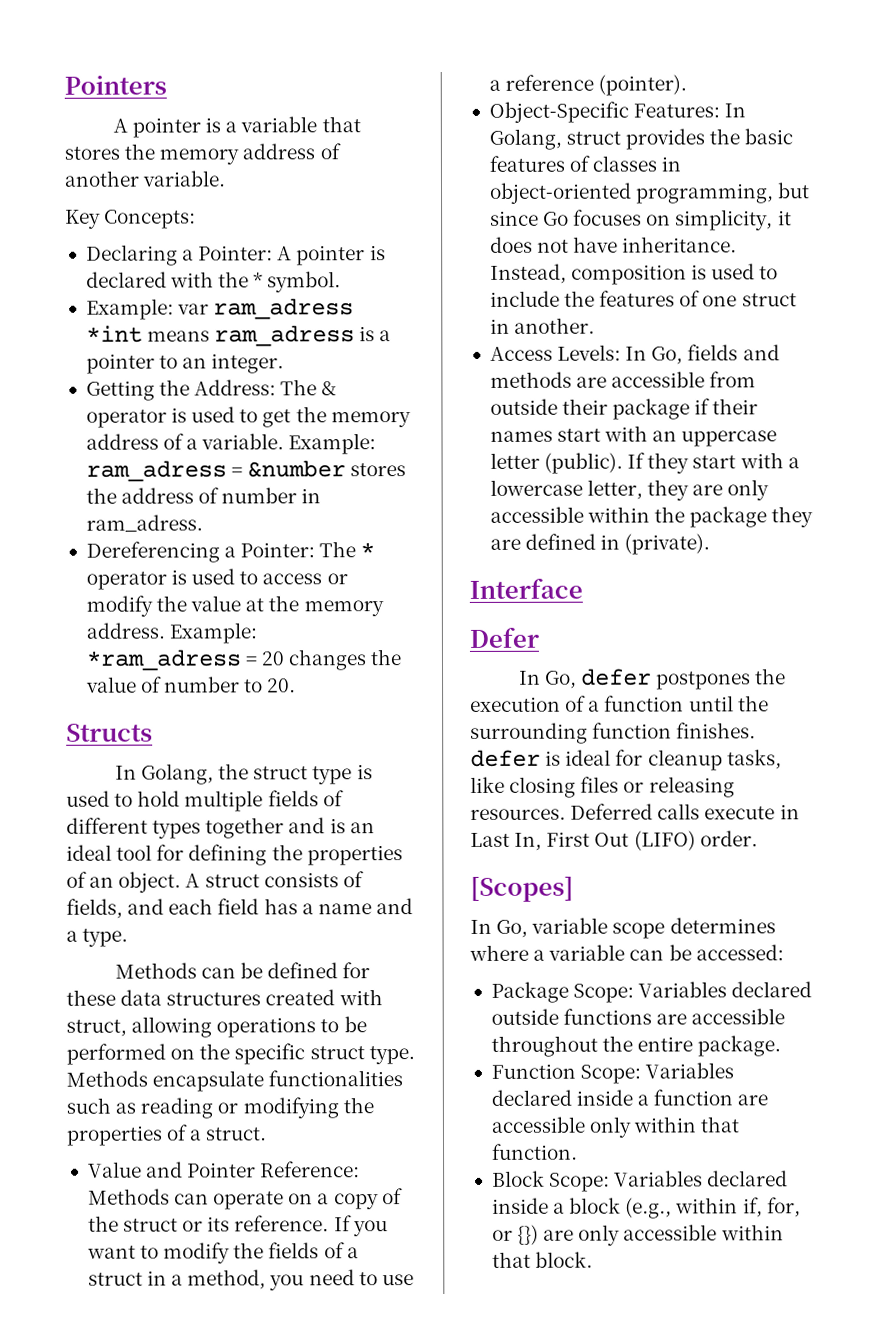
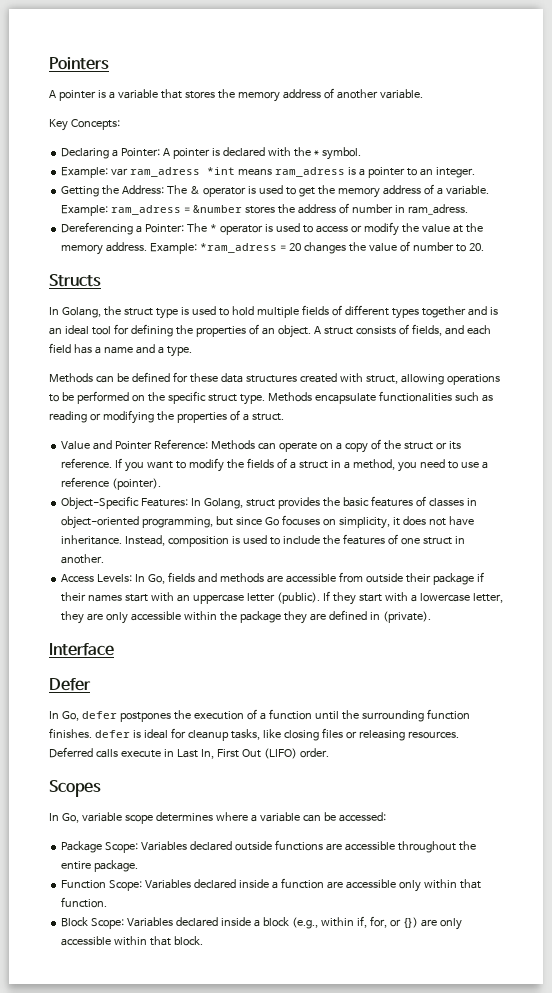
- [Scopes]
+ Scopes

